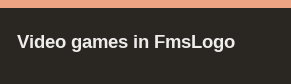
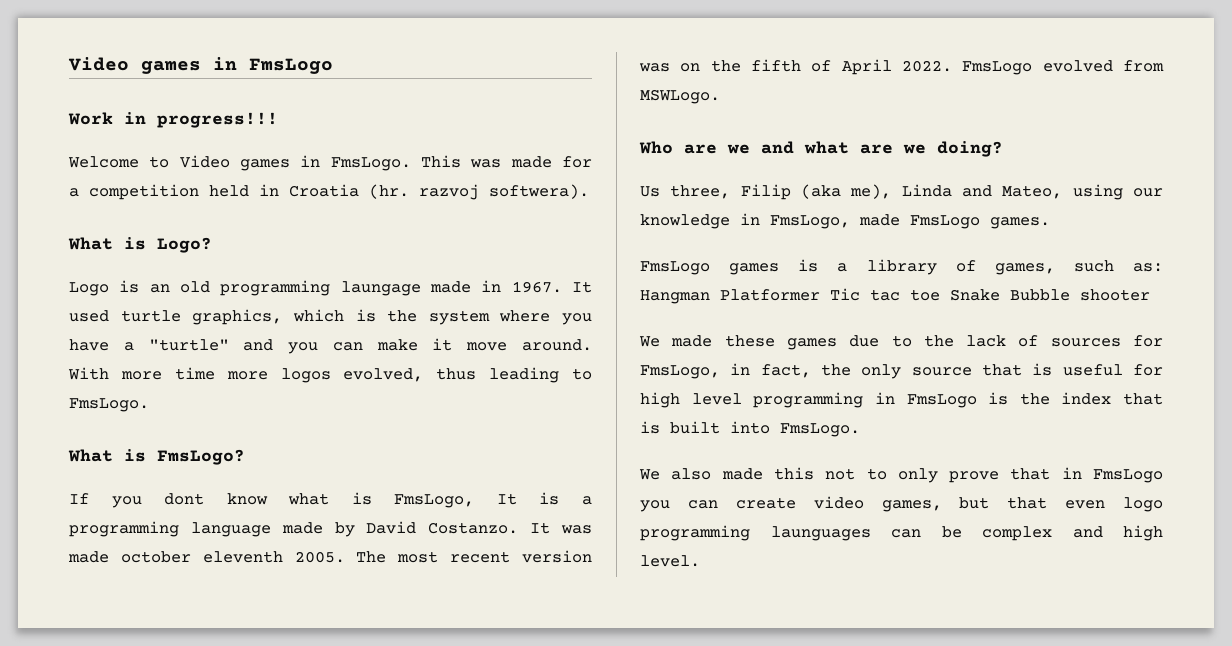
+ Work in progress!!!
+ Welcome to Video games in FmsLogo. This was made for a competition held in Croatia (hr. razvoj softwera).
+ What is Logo?
+ Logo is an old programming laungage made in 1967. It used turtle graphics, which is the system where you have a "turtle" and you can make it move around. With more time more logos evolved, thus leading to FmsLogo.
+ What is FmsLogo?
+ If you dont know what is FmsLogo, It is a programming language made by David Costanzo. It was made october eleventh 2005. The most recent version was on the fifth of April 2022. FmsLogo evolved from MSWLogo.
+ Who are we and what are we doing?
+ Us three, Filip (aka me), Linda and Mateo, using our knowledge in FmsLogo, made FmsLogo games.
+ FmsLogo games is a library of games, such as: Hangman Platformer Tic tac toe Snake Bubble shooter
+ We made these games due to the lack of sources for FmsLogo, in fact, the only source that is useful for high level programming in FmsLogo is the index that is built into FmsLogo.
+ We also made this not to only prove that in FmsLogo you can create video games, but that even logo programming launguages can be complex and high level.

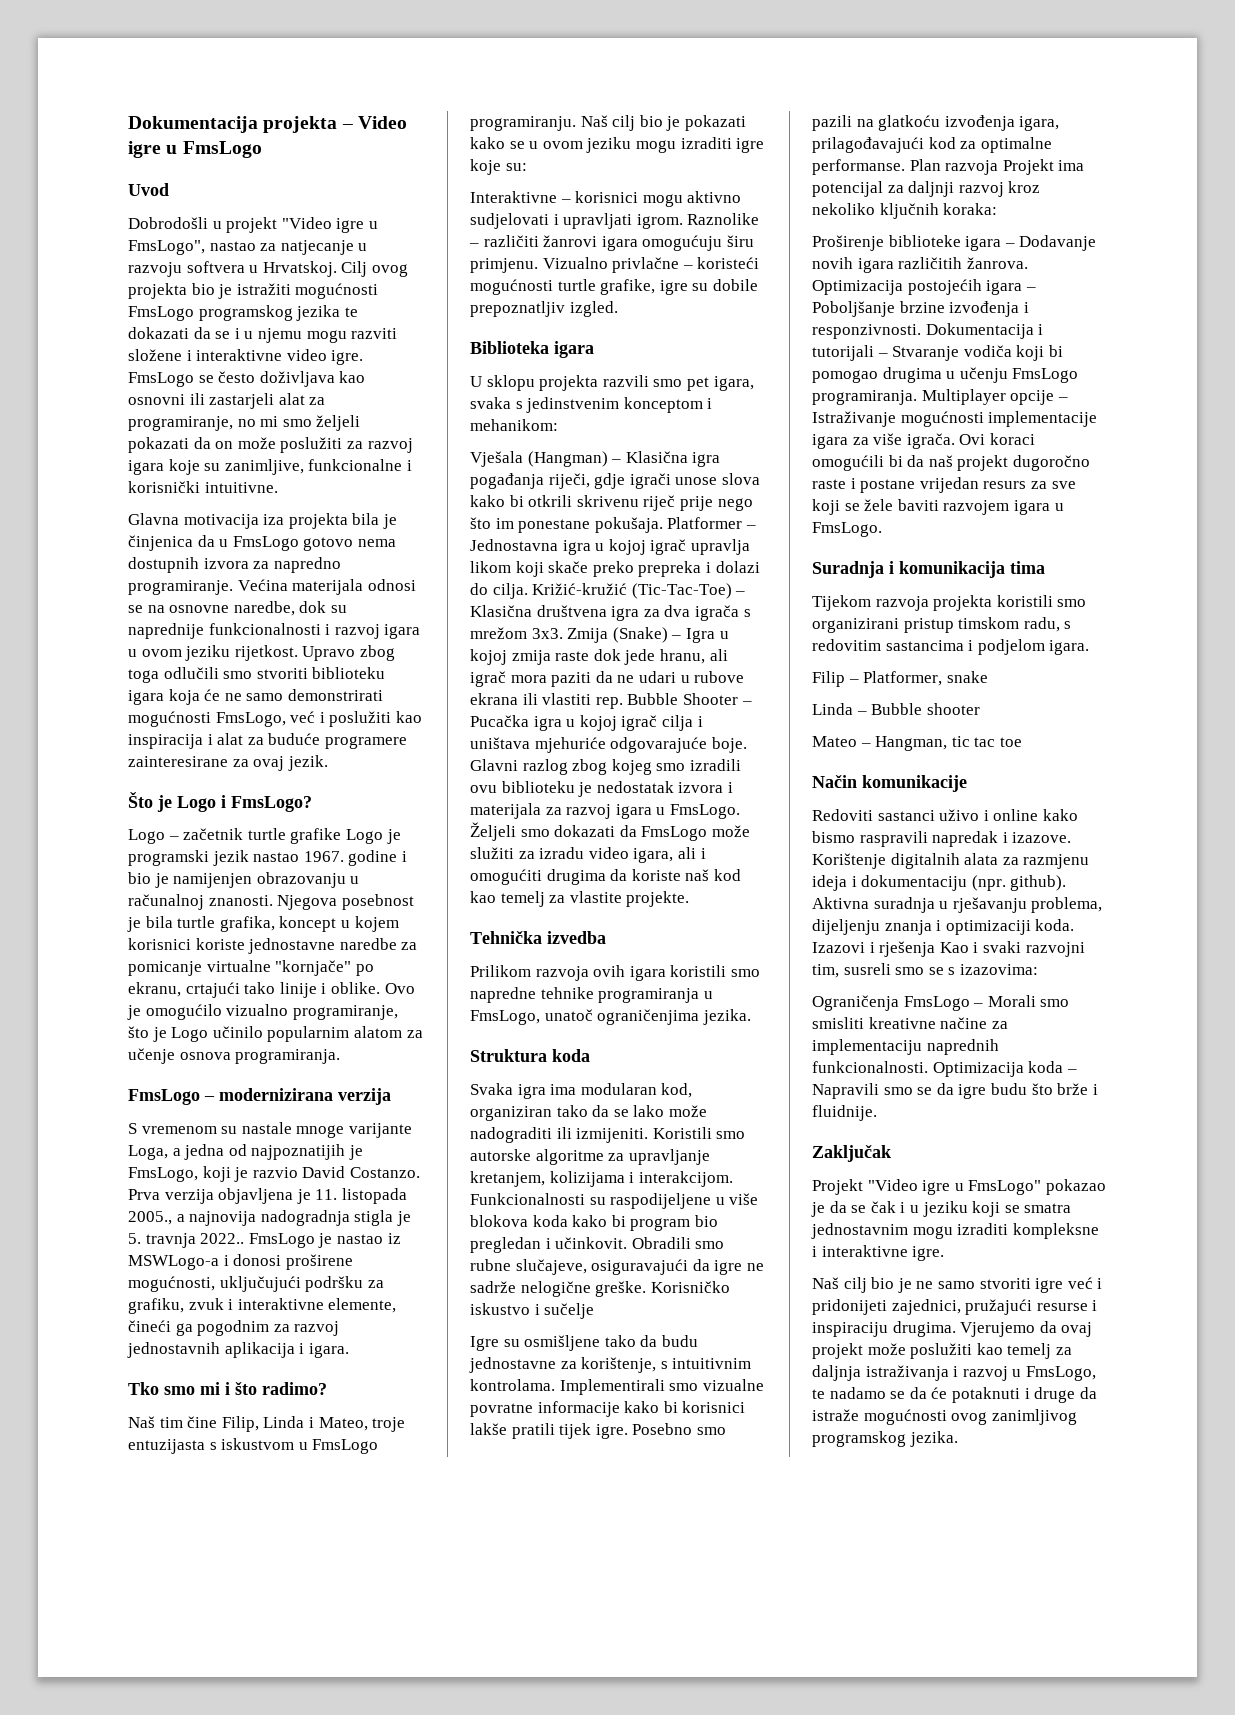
- Video games in FmsLogo
- Work in progress!!!
- Welcome to Video games in FmsLogo. This was made for a competition held in Croatia (hr. razvoj softwera).
- What is Logo?
- Logo is an old programming laungage made in 1967. It used turtle graphics, which is the system where you have a "turtle" and you can make it move around. With more time more logos evolved, thus leading to FmsLogo.
- What is FmsLogo?
- If you dont know what is FmsLogo, It is a programming language made by David Costanzo. It was made october eleventh 2005. The most recent version was on the fifth of April 2022. FmsLogo evolved from MSWLogo.
- Who are we and what are we doing?
- Us three, Filip (aka me), Linda and Mateo, using our knowledge in FmsLogo, made FmsLogo games.
- FmsLogo games is a library of games, such as: Hangman Platformer Tic tac toe Snake Bubble shooter
- We made these games due to the lack of sources for FmsLogo, in fact, the only source that is useful for high level programming in FmsLogo is the index that is built into FmsLogo.
- We also made this not to only prove that in FmsLogo you can create video games, but that even logo programming launguages can be complex and high level.
+ Dokumentacija projekta – Video igre u FmsLogo
+ Uvod
+ Dobrodošli u projekt "Video igre u FmsLogo", nastao za natjecanje u razvoju softvera u Hrvatskoj. Cilj ovog projekta bio je istražiti mogućnosti FmsLogo programskog jezika te dokazati da se i u njemu mogu razviti složene i interaktivne video igre. FmsLogo se često doživljava kao osnovni ili zastarjeli alat za programiranje, no mi smo željeli pokazati da on može poslužiti za razvoj igara koje su zanimljive, funkcionalne i korisnički intuitivne.
+ Glavna motivacija iza projekta bila je činjenica da u FmsLogo gotovo nema dostupnih izvora za napredno programiranje. Većina materijala odnosi se na osnovne naredbe, dok su naprednije funkcionalnosti i razvoj igara u ovom jeziku rijetkost. Upravo zbog toga odlučili smo stvoriti biblioteku igara koja će ne samo demonstrirati mogućnosti FmsLogo, već i poslužiti kao inspiracija i alat za buduće programere zainteresirane za ovaj jezik.
+ Što je Logo i FmsLogo?
+ Logo – začetnik turtle grafike Logo je programski jezik nastao 1967. godine i bio je namijenjen obrazovanju u računalnoj znanosti. Njegova posebnost je bila turtle grafika, koncept u kojem korisnici koriste jednostavne naredbe za pomicanje virtualne "kornjače" po ekranu, crtajući tako linije i oblike. Ovo je omogućilo vizualno programiranje, što je Logo učinilo popularnim alatom za učenje osnova programiranja.
+ FmsLogo – modernizirana verzija
+ S vremenom su nastale mnoge varijante Loga, a jedna od najpoznatijih je FmsLogo, koji je razvio David Costanzo. Prva verzija objavljena je 11. listopada 2005., a najnovija nadogradnja stigla je 5. travnja 2022.. FmsLogo je nastao iz MSWLogo-a i donosi proširene mogućnosti, uključujući podršku za grafiku, zvuk i interaktivne elemente, čineći ga pogodnim za razvoj jednostavnih aplikacija i igara.
+ Tko smo mi i što radimo?
+ Naš tim čine Filip, Linda i Mateo, troje entuzijasta s iskustvom u FmsLogo programiranju. Naš cilj bio je pokazati kako se u ovom jeziku mogu izraditi igre koje su:
+ Interaktivne – korisnici mogu aktivno sudjelovati i upravljati igrom. Raznolike – različiti žanrovi igara omogućuju širu primjenu. Vizualno privlačne – koristeći mogućnosti turtle grafike, igre su dobile prepoznatljiv izgled.
+ Biblioteka igara
+ U sklopu projekta razvili smo pet igara, svaka s jedinstvenim konceptom i mehanikom:
+ Vješala (Hangman) – Klasična igra pogađanja riječi, gdje igrači unose slova kako bi otkrili skrivenu riječ prije nego što im ponestane pokušaja. Platformer – Jednostavna igra u kojoj igrač upravlja likom koji skače preko prepreka i dolazi do cilja. Križić-kružić (Tic-Tac-Toe) – Klasična društvena igra za dva igrača s mrežom 3x3. Zmija (Snake) – Igra u kojoj zmija raste dok jede hranu, ali igrač mora paziti da ne udari u rubove ekrana ili vlastiti rep. Bubble Shooter – Pucačka igra u kojoj igrač cilja i uništava mjehuriće odgovarajuće boje. Glavni razlog zbog kojeg smo izradili ovu biblioteku je nedostatak izvora i materijala za razvoj igara u FmsLogo. Željeli smo dokazati da FmsLogo može služiti za izradu video igara, ali i omogućiti drugima da koriste naš kod kao temelj za vlastite projekte.
+ Tehnička izvedba
+ Prilikom razvoja ovih igara koristili smo napredne tehnike programiranja u FmsLogo, unatoč ograničenjima jezika.
+ Struktura koda
+ Svaka igra ima modularan kod, organiziran tako da se lako može nadograditi ili izmijeniti. Koristili smo autorske algoritme za upravljanje kretanjem, kolizijama i interakcijom. Funkcionalnosti su raspodijeljene u više blokova koda kako bi program bio pregledan i učinkovit. Obradili smo rubne slučajeve, osiguravajući da igre ne sadrže nelogične greške. Korisničko iskustvo i sučelje
+ Igre su osmišljene tako da budu jednostavne za korištenje, s intuitivnim kontrolama. Implementirali smo vizualne povratne informacije kako bi korisnici lakše pratili tijek igre. Posebno smo pazili na glatkoću izvođenja igara, prilagođavajući kod za optimalne performanse. Plan razvoja Projekt ima potencijal za daljnji razvoj kroz nekoliko ključnih koraka:
+ Proširenje biblioteke igara – Dodavanje novih igara različitih žanrova. Optimizacija postojećih igara – Poboljšanje brzine izvođenja i responzivnosti. Dokumentacija i tutorijali – Stvaranje vodiča koji bi pomogao drugima u učenju FmsLogo programiranja. Multiplayer opcije – Istraživanje mogućnosti implementacije igara za više igrača. Ovi koraci omogućili bi da naš projekt dugoročno raste i postane vrijedan resurs za sve koji se žele baviti razvojem igara u FmsLogo.
+ Suradnja i komunikacija tima
+ Tijekom razvoja projekta koristili smo organizirani pristup timskom radu, s redovitim sastancima i podjelom igara.
+ Filip – Platformer, snake
+ Linda – Bubble shooter
+ Mateo – Hangman, tic tac toe
+ Način komunikacije
+ Redoviti sastanci uživo i online kako bismo raspravili napredak i izazove. Korištenje digitalnih alata za razmjenu ideja i dokumentaciju (npr. github). Aktivna suradnja u rješavanju problema, dijeljenju znanja i optimizaciji koda. Izazovi i rješenja Kao i svaki razvojni tim, susreli smo se s izazovima:
+ Ograničenja FmsLogo – Morali smo smisliti kreativne načine za implementaciju naprednih funkcionalnosti. Optimizacija koda – Napravili smo se da igre budu što brže i fluidnije.
+ Zaključak
+ Projekt "Video igre u FmsLogo" pokazao je da se čak i u jeziku koji se smatra jednostavnim mogu izraditi kompleksne i interaktivne igre.
+ Naš cilj bio je ne samo stvoriti igre već i pridonijeti zajednici, pružajući resurse i inspiraciju drugima. Vjerujemo da ovaj projekt može poslužiti kao temelj za daljnja istraživanja i razvoj u FmsLogo, te nadamo se da će potaknuti i druge da istraže mogućnosti ovog zanimljivog programskog jezika.

